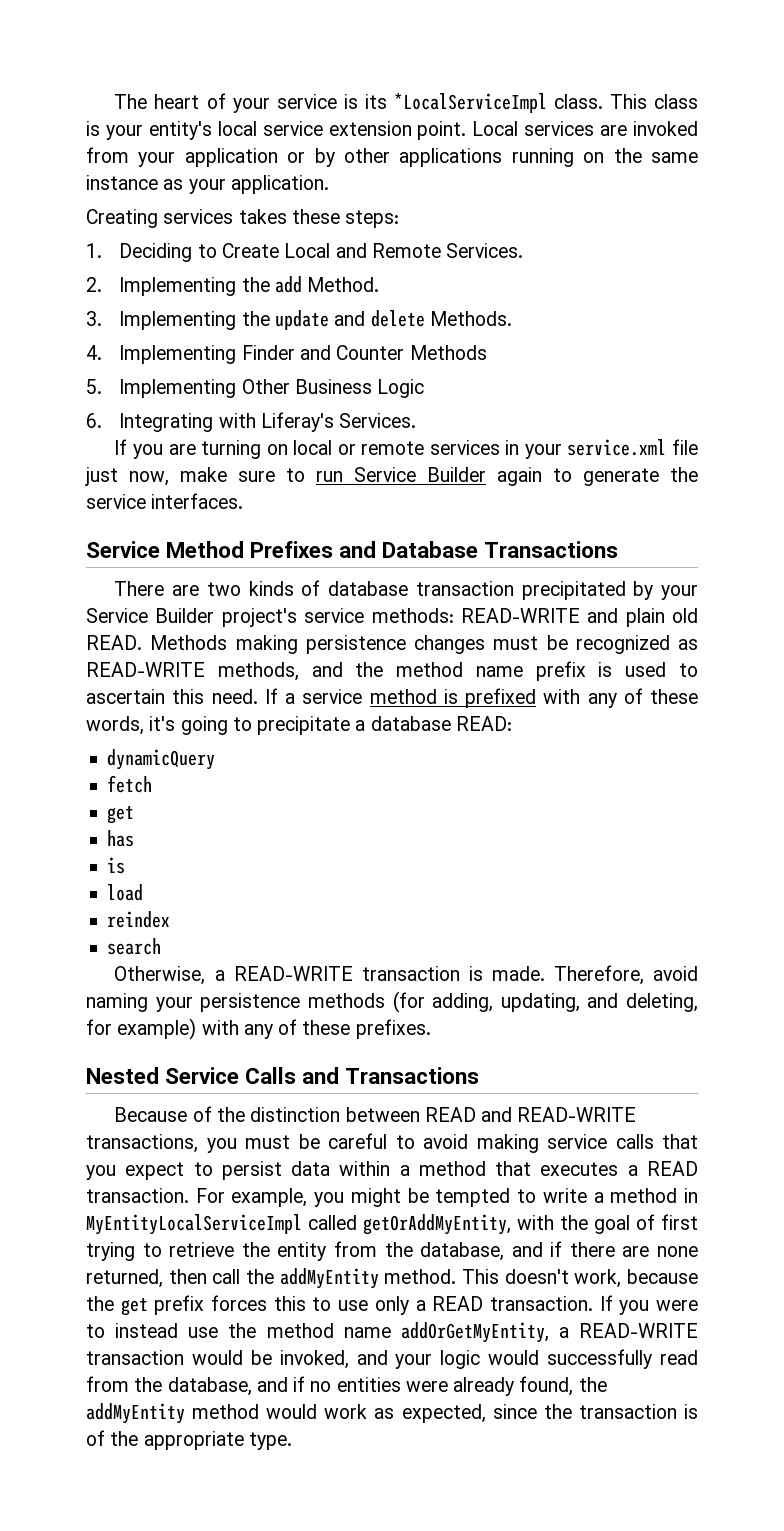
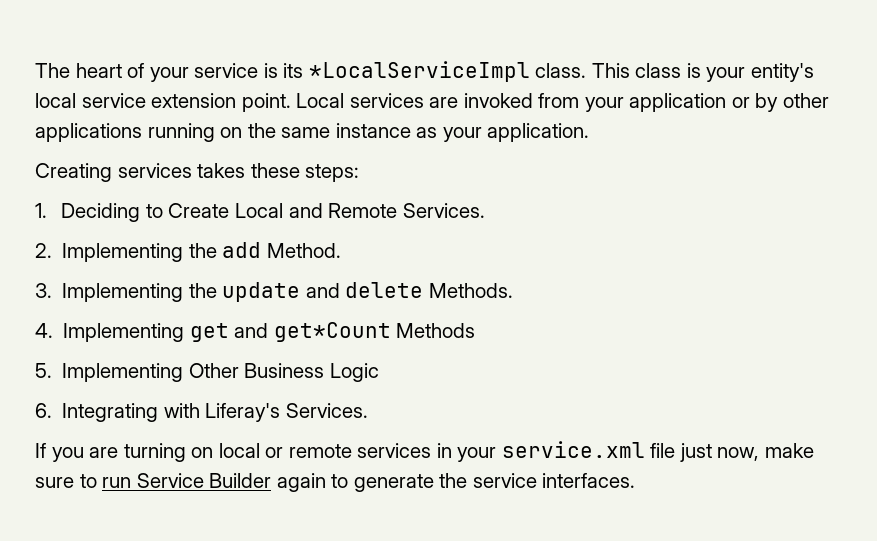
- 4. Implementing Finder and Counter Methods
+ 4. Implementing get and get*Count Methods
- Service Method Prefixes and Database Transactions
- There are two kinds of database transaction precipitated by your Service Builder project's service methods: READ-WRITE and plain old READ. Methods making persistence changes must be recognized as READ-WRITE methods, and the method name prefix is used to ascertain this need. If a service method is prefixed with any of these words, it's going to precipitate a database READ:
- dynamicQuery
- fetch
- get
- has
- is
- load
- reindex
- search
- Otherwise, a READ-WRITE transaction is made. Therefore, avoid naming your persistence methods (for adding, updating, and deleting, for example) with any of these prefixes.
- Nested Service Calls and Transactions
- Because of the distinction between READ and READ-WRITE transactions, you must be careful to avoid making service calls that you expect to persist data within a method that executes a READ transaction. For example, you might be tempted to write a method in MyEntityLocalServiceImpl called getOrAddMyEntity, with the goal of first trying to retrieve the entity from the database, and if there are none returned, then call the addMyEntity method. This doesn't work, because the get prefix forces this to use only a READ transaction. If you were to instead use the method name addOrGetMyEntity, a READ-WRITE transaction would be invoked, and your logic would successfully read from the database, and if no entities were already found, the addMyEntity method would work as expected, since the transaction is of the appropriate type.

